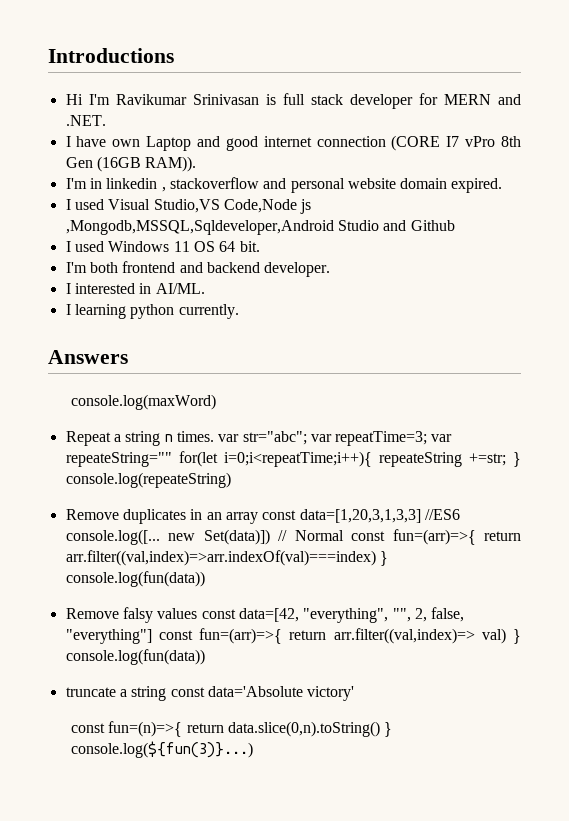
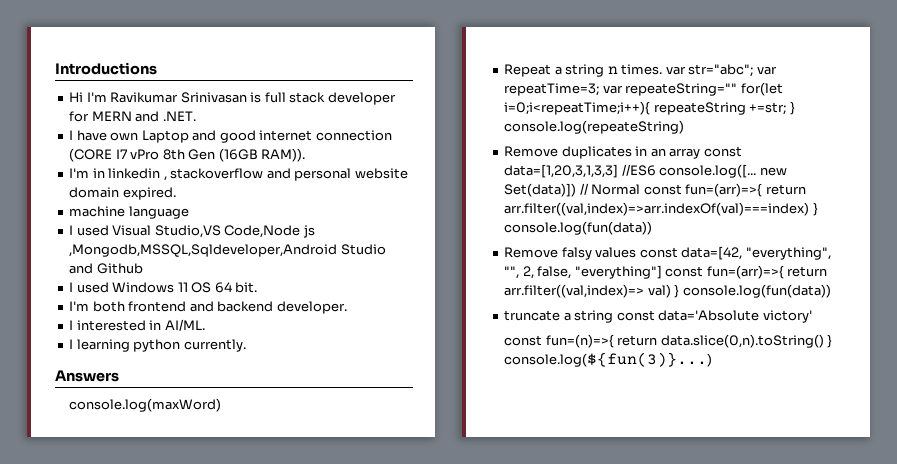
+ machine language

